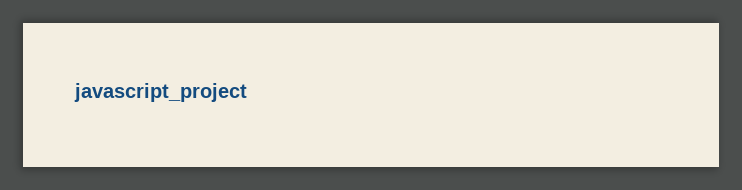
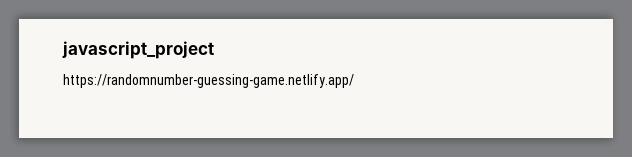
+ https://randomnumber-guessing-game.netlify.app/

